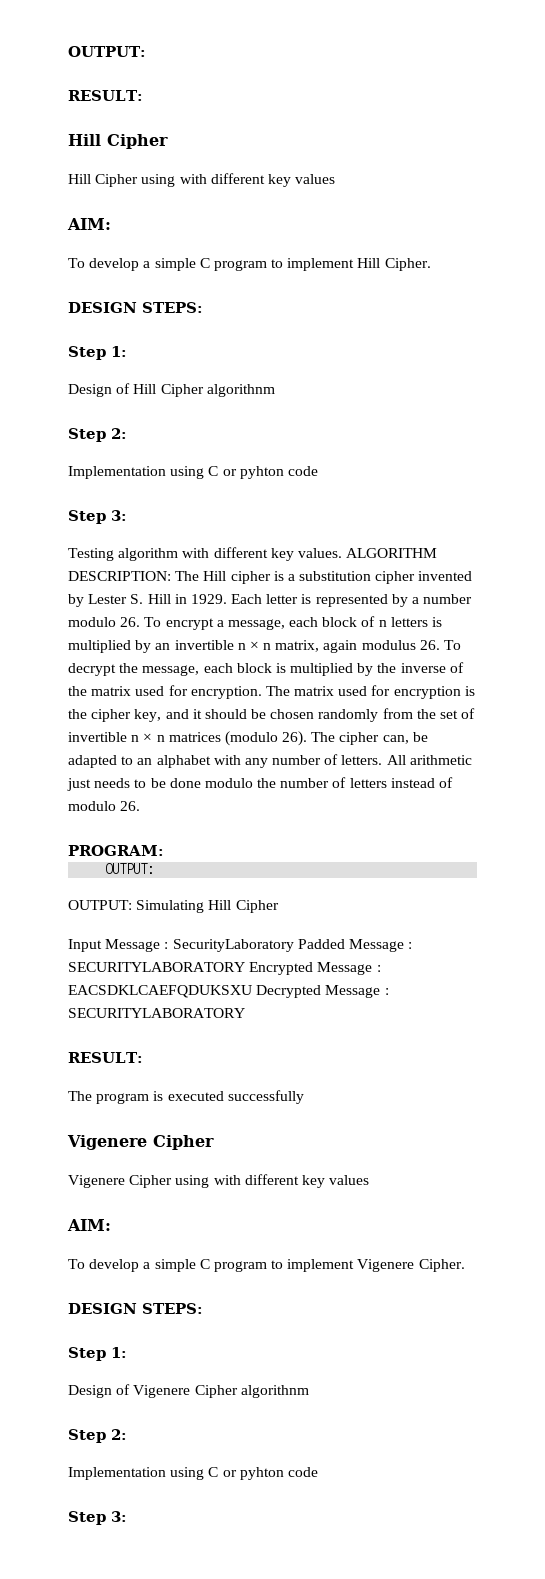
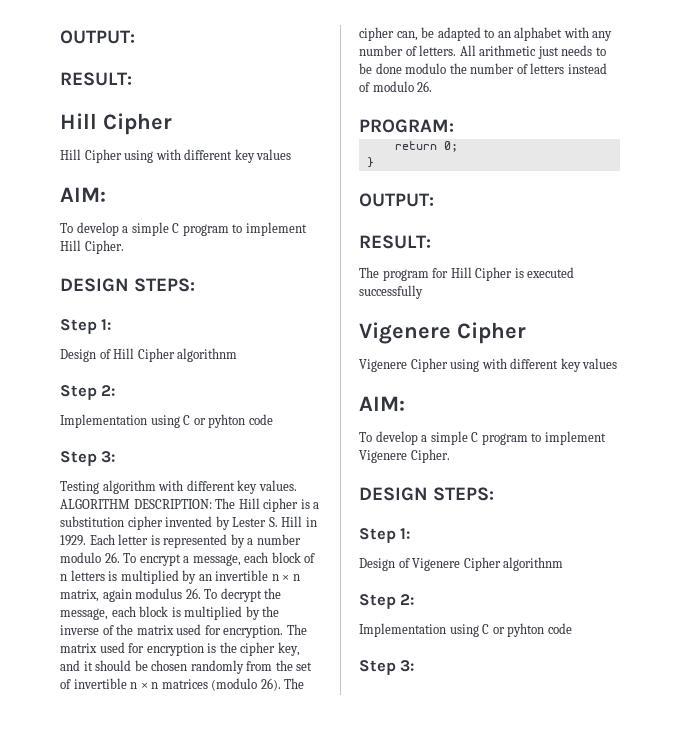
  PROGRAM:
+ return 0;
+ }
  OUTPUT:
- OUTPUT: Simulating Hill Cipher
- Input Message : SecurityLaboratory Padded Message : SECURITYLABORATORY Encrypted Message : EACSDKLCAEFQDUKSXU Decrypted Message : SECURITYLABORATORY
- The program is executed successfully
+ The program for Hill Cipher is executed successfully

